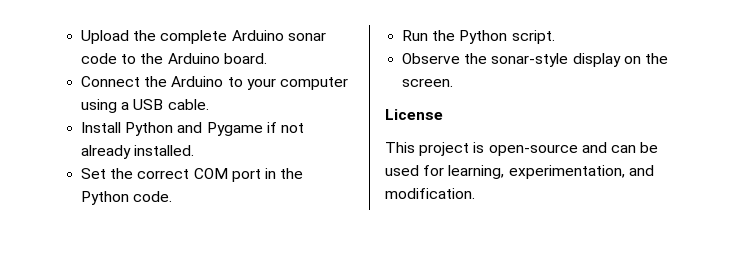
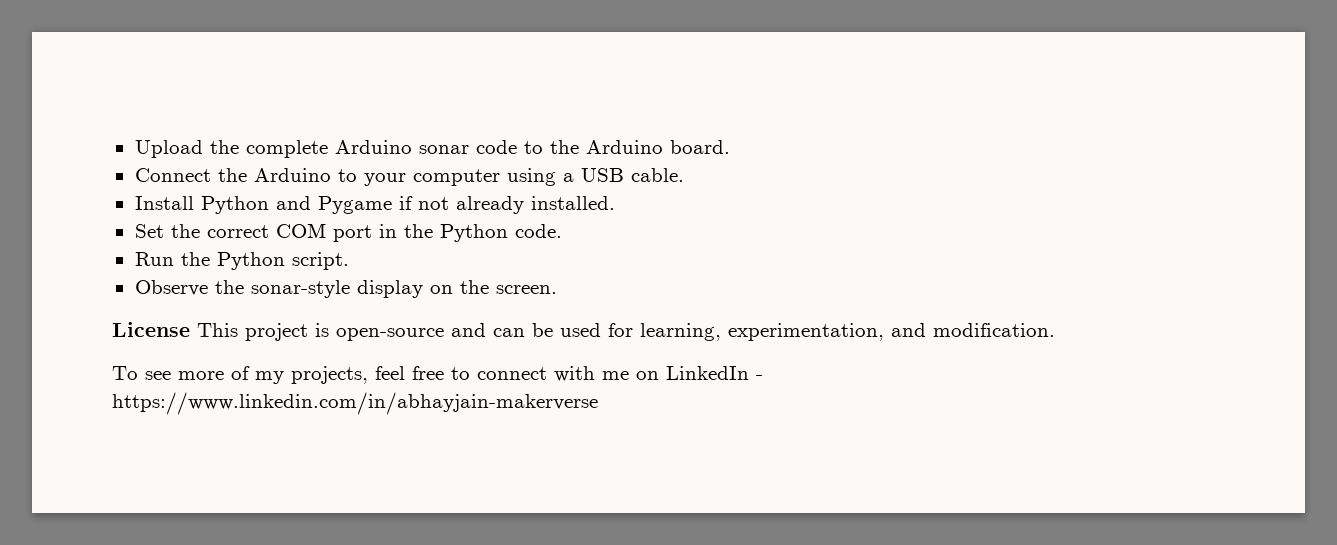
- License
- This project is open-source and can be used for learning, experimentation, and modification.
+ License This project is open-source and can be used for learning, experimentation, and modification.
+ To see more of my projects, feel free to connect with me on LinkedIn - https://www.linkedin.com/in/abhayjain-makerverse

